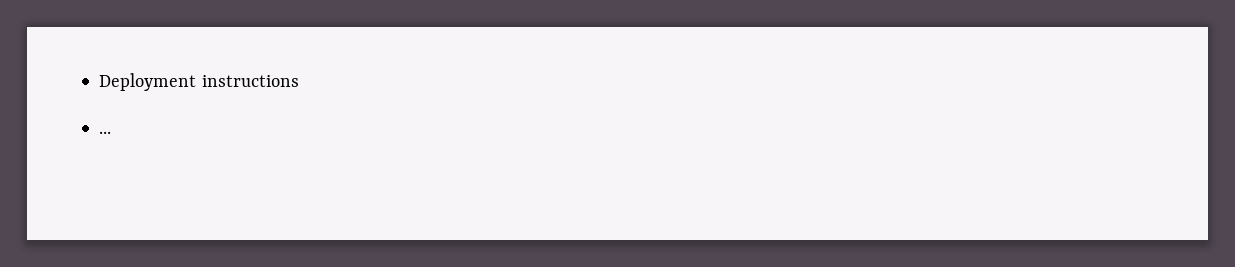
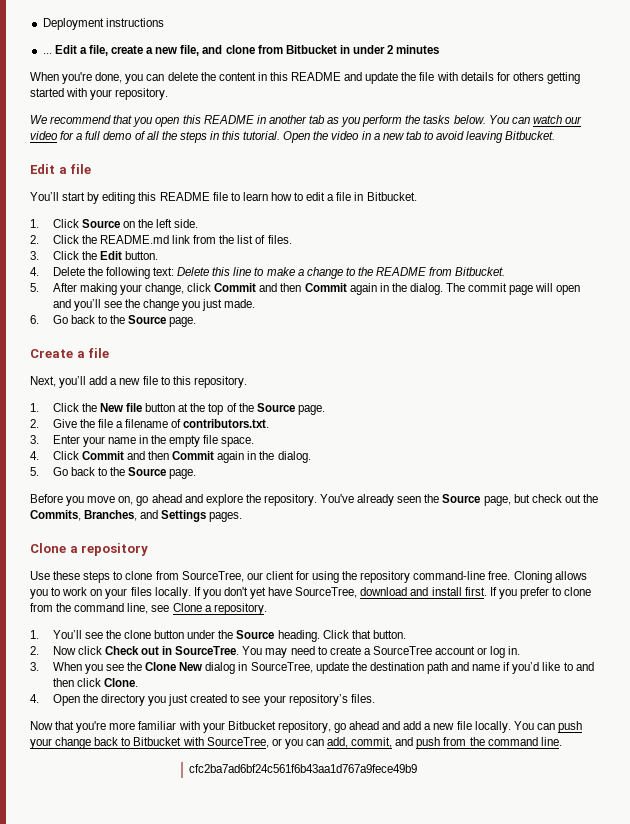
+ Edit a file, create a new file, and clone from Bitbucket in under 2 minutes
+ When you're done, you can delete the content in this README and update the file with details for others getting started with your repository.
+ We recommend that you open this README in another tab as you perform the tasks below. You can watch our video for a full demo of all the steps in this tutorial. Open the video in a new tab to avoid leaving Bitbucket.
+ Edit a file
+ You’ll start by editing this README file to learn how to edit a file in Bitbucket.
+ 1. Click Source on the left side.
+ 2. Click the README.md link from the list of files.
+ 3. Click the Edit button.
+ 4. Delete the following text: Delete this line to make a change to the README from Bitbucket.
+ 5. After making your change, click Commit and then Commit again in the dialog. The commit page will open and you’ll see the change you just made.
+ 6. Go back to the Source page.
+ Create a file
+ Next, you’ll add a new file to this repository.
+ 1. Click the New file button at the top of the Source page.
+ 2. Give the file a filename of contributors.txt.
+ 3. Enter your name in the empty file space.
+ 4. Click Commit and then Commit again in the dialog.
+ 5. Go back to the Source page.
+ Before you move on, go ahead and explore the repository. You've already seen the Source page, but check out the Commits, Branches, and Settings pages.
+ Clone a repository
+ Use these steps to clone from SourceTree, our client for using the repository command-line free. Cloning allows you to work on your files locally. If you don't yet have SourceTree, download and install first. If you prefer to clone from the command line, see Clone a repository.
+ 1. You’ll see the clone button under the Source heading. Click that button.
+ 2. Now click Check out in SourceTree. You may need to create a SourceTree account or log in.
+ 3. When you see the Clone New dialog in SourceTree, update the destination path and name if you’d like to and then click Clone.
+ 4. Open the directory you just created to see your repository’s files.
+ Now that you're more familiar with your Bitbucket repository, go ahead and add a new file locally. You can push your change back to Bitbucket with SourceTree, or you can add, commit, and push from the command line.
+ cfc2ba7ad6bf24c561f6b43aa1d767a9fece49b9

